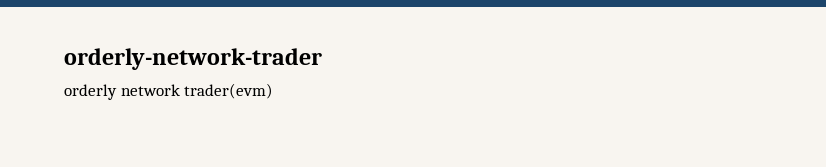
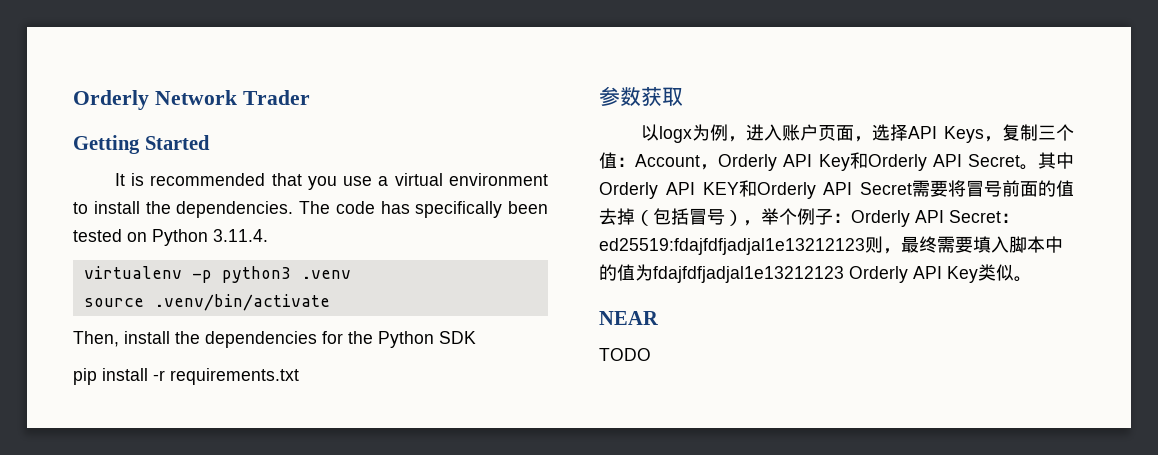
- orderly-network-trader
- orderly network trader(evm)
+ Orderly Network Trader
+ Getting Started
+ It is recommended that you use a virtual environment to install the dependencies. The code has specifically been tested on Python 3.11.4.
+ virtualenv -p python3 .venv
+ source .venv/bin/activate
+ Then, install the dependencies for the Python SDK
+ pip install -r requirements.txt
+ 参数获取
+ 以logx为例，进入账户页面，选择API Keys，复制三个值：Account，Orderly API Key和Orderly API Secret。其中Orderly API KEY和Orderly API Secret需要将冒号前面的值去掉（包括冒号），举个例子：Orderly API Secret：ed25519:fdajfdfjadjal1e13212123则，最终需要填入脚本中的值为fdajfdfjadjal1e13212123 Orderly API Key类似。
+ NEAR
+ TODO

